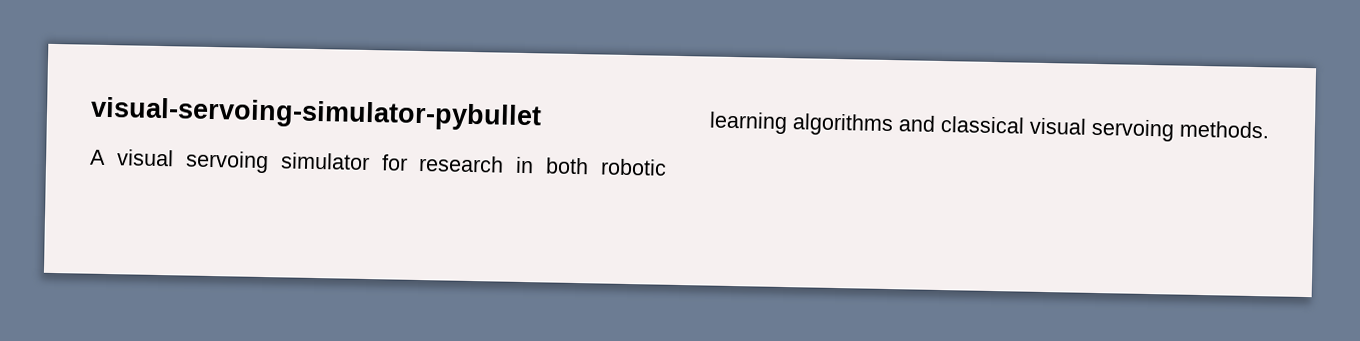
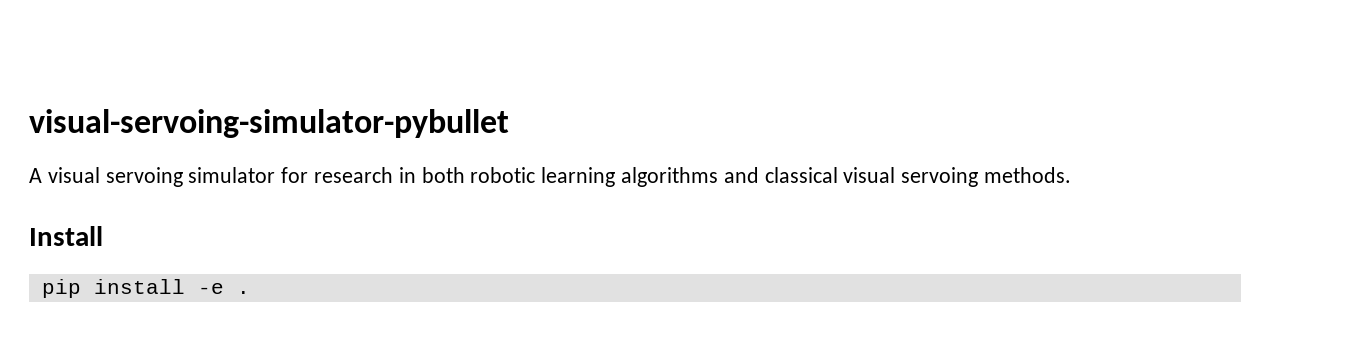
+ Install
+ pip install -e .

